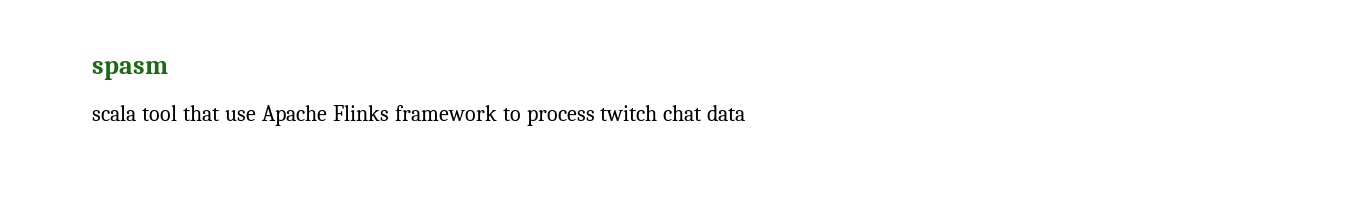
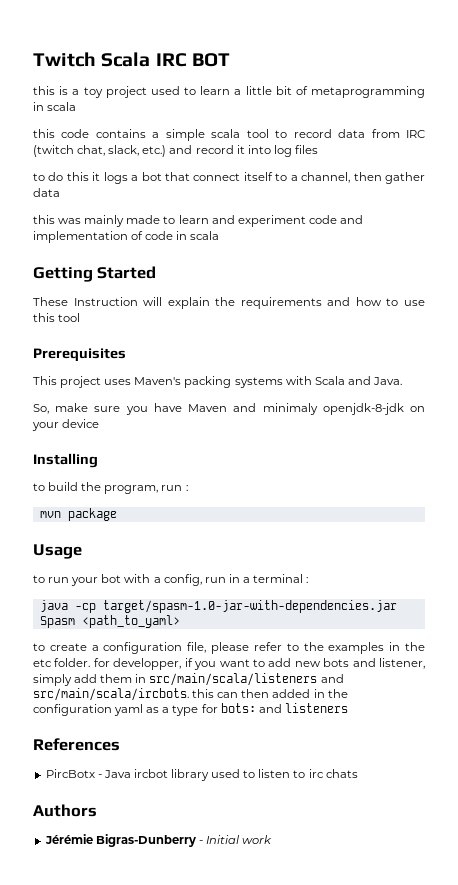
- spasm
- scala tool that use Apache Flinks framework to process twitch chat data
+ Twitch Scala IRC BOT
+ this is a toy project used to learn a little bit of metaprogramming in scala
+ this code contains a simple scala tool to record data from IRC (twitch chat, slack, etc.) and record it into log files
+ to do this it logs a bot that connect itself to a channel, then gather data
+ this was mainly made to learn and experiment code and implementation of code in scala
+ Getting Started
+ These Instruction will explain the requirements and how to use this tool
+ Prerequisites
+ This project uses Maven's packing systems with Scala and Java.
+ So, make sure you have Maven and minimaly openjdk-8-jdk on your device
+ Installing
+ to build the program, run :
+ mvn package
+ Usage
+ to run your bot with a config, run in a terminal :
+ java -cp target/spasm-1.0-jar-with-dependencies.jar Spasm <path_to_yaml>
+ to create a configuration file, please refer to the examples in the etc folder. for developper, if you want to add new bots and listener, simply add them in src/main/scala/listeners and src/main/scala/ircbots. this can then added in the configuration yaml as a type for bots: and listeners
+ References
+ PircBotx - Java ircbot library used to listen to irc chats
+ Authors
+ Jérémie Bigras-Dunberry - Initial work

